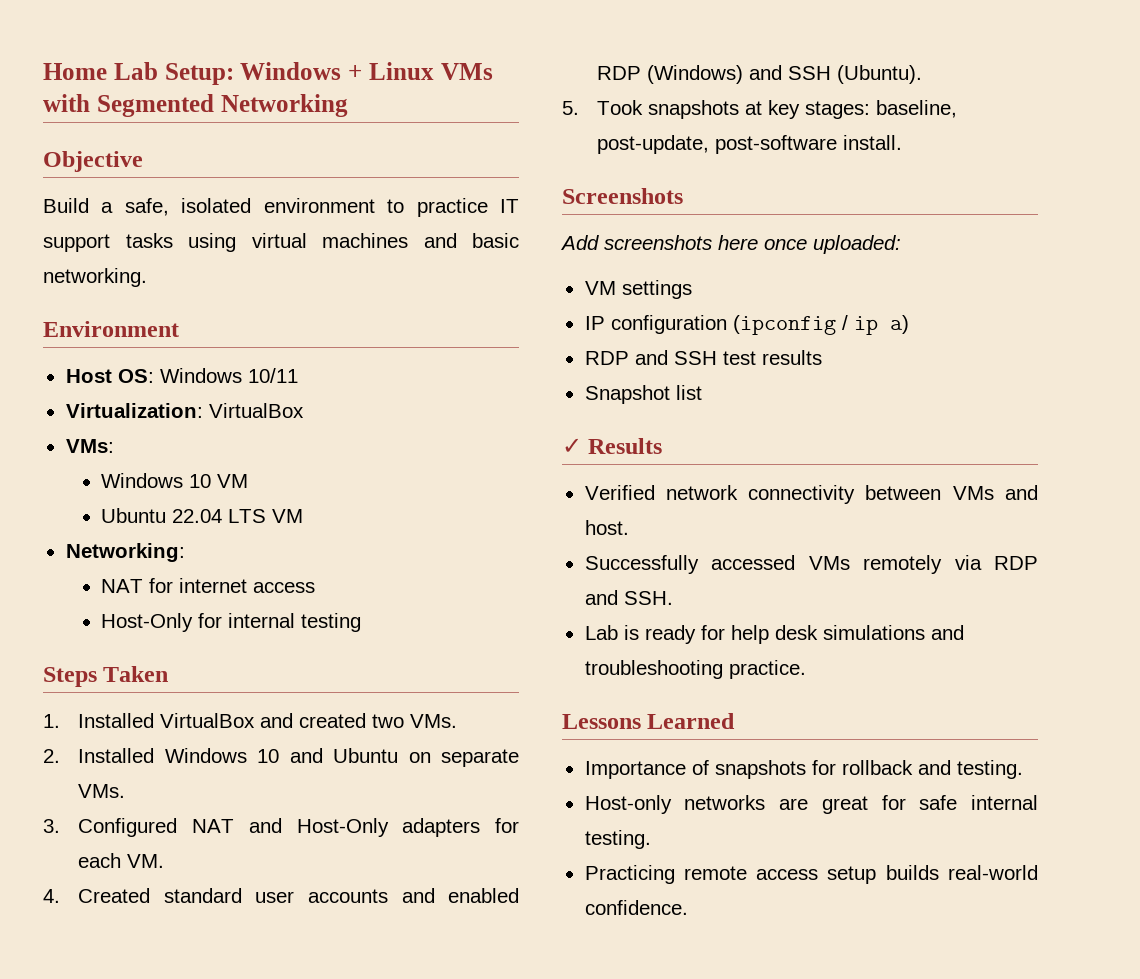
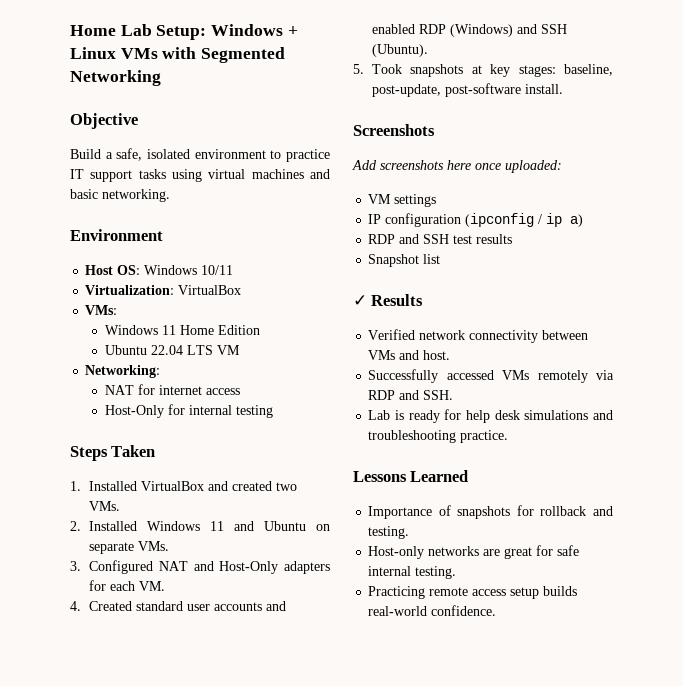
- Windows 10 VM
+ Windows 11 Home Edition
- 2. Installed Windows 10 and Ubuntu on separate VMs.
+ 2. Installed Windows 11 and Ubuntu on separate VMs.

